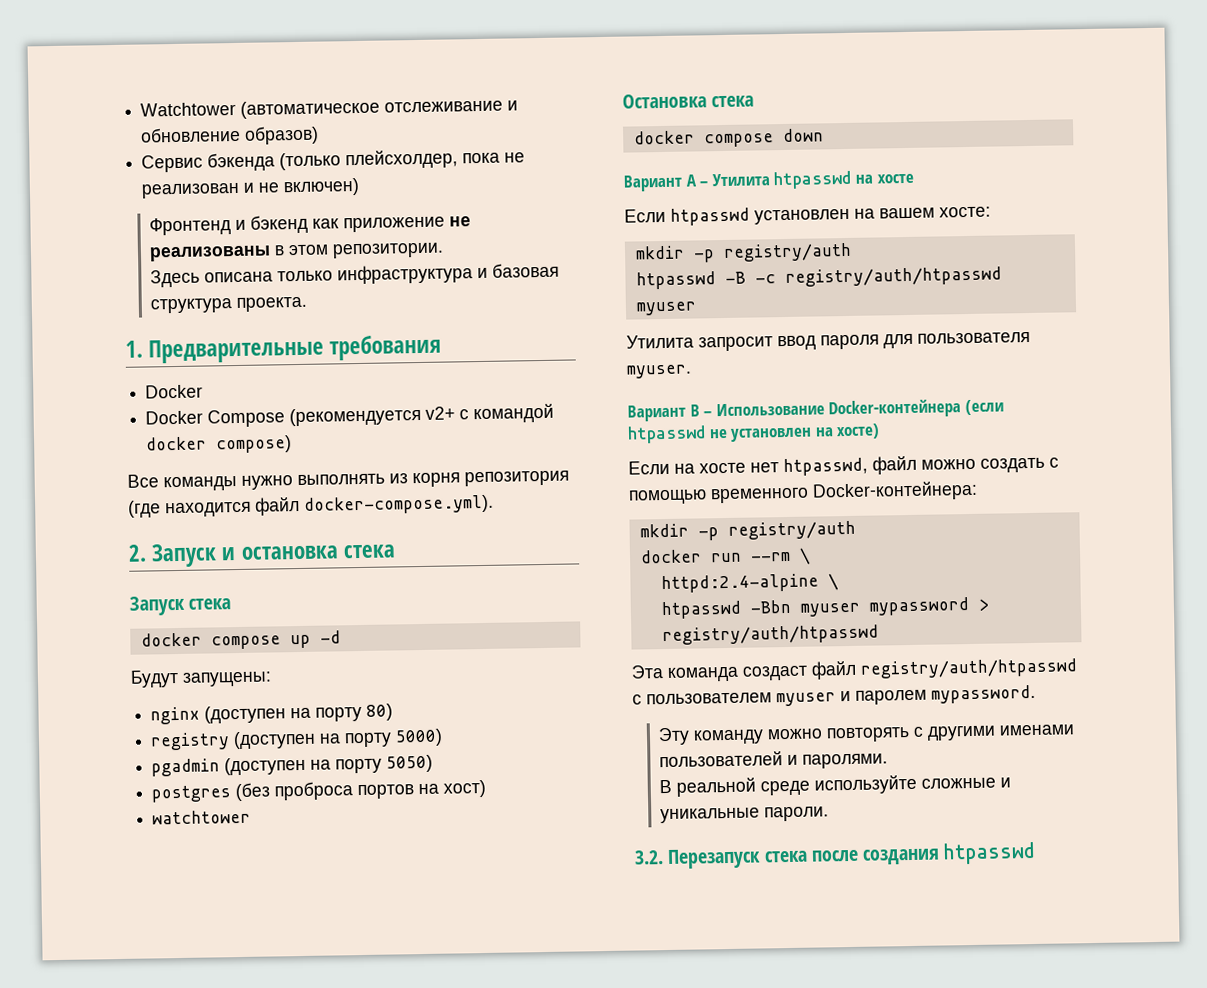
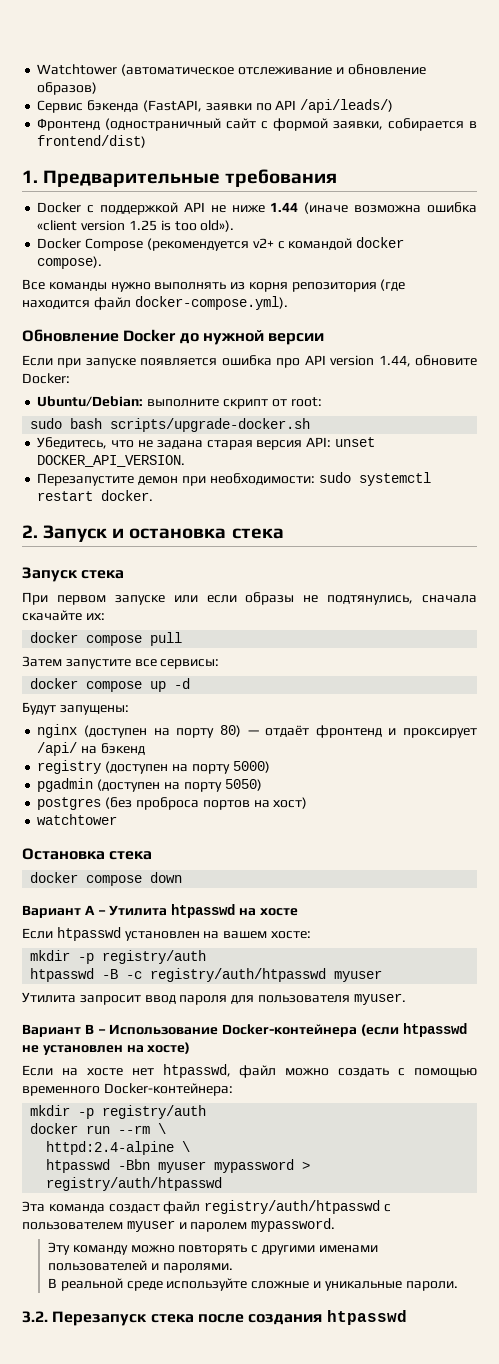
- Сервис бэкенда (только плейсхолдер, пока не реализован и не включен)
- Фронтенд и бэкенд как приложение не реализованы в этом репозитории.
- Здесь описана только инфраструктура и базовая структура проекта.
+ Сервис бэкенда (FastAPI, заявки по API /api/leads/)
+ Фронтенд (одностраничный сайт с формой заявки, собирается в frontend/dist)
  1. Предварительные требования
- Docker
+ Docker с поддержкой API не ниже 1.44 (иначе возможна ошибка «client version 1.25 is too old»).
- Docker Compose (рекомендуется v2+ с командой docker compose)
+ Docker Compose (рекомендуется v2+ с командой docker compose).
+ Обновление Docker до нужной версии
+ Если при запуске появляется ошибка про API version 1.44, обновите Docker:
+ Ubuntu/Debian: выполните скрипт от root:
+ sudo bash scripts/upgrade-docker.sh
+ Убедитесь, что не задана старая версия API: unset DOCKER_API_VERSION.
+ Перезапустите демон при необходимости: sudo systemctl restart docker.
+ При первом запуске или если образы не подтянулись, сначала скачайте их:
+ docker compose pull
+ Затем запустите все сервисы:
- nginx (доступен на порту 80)
+ nginx (доступен на порту 80) — отдаёт фронтенд и проксирует /api/ на бэкенд

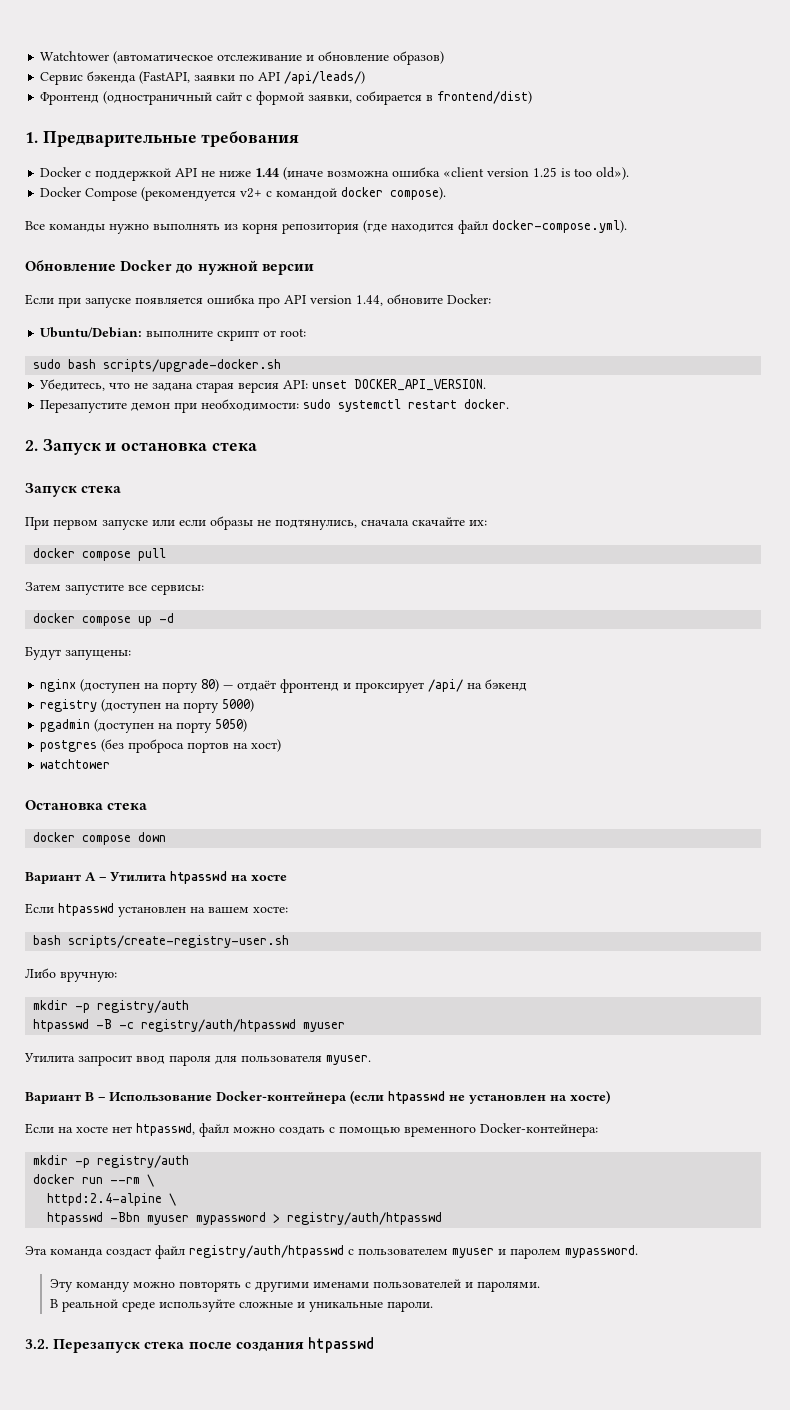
+ bash scripts/create-registry-user.sh
+ Либо вручную:

